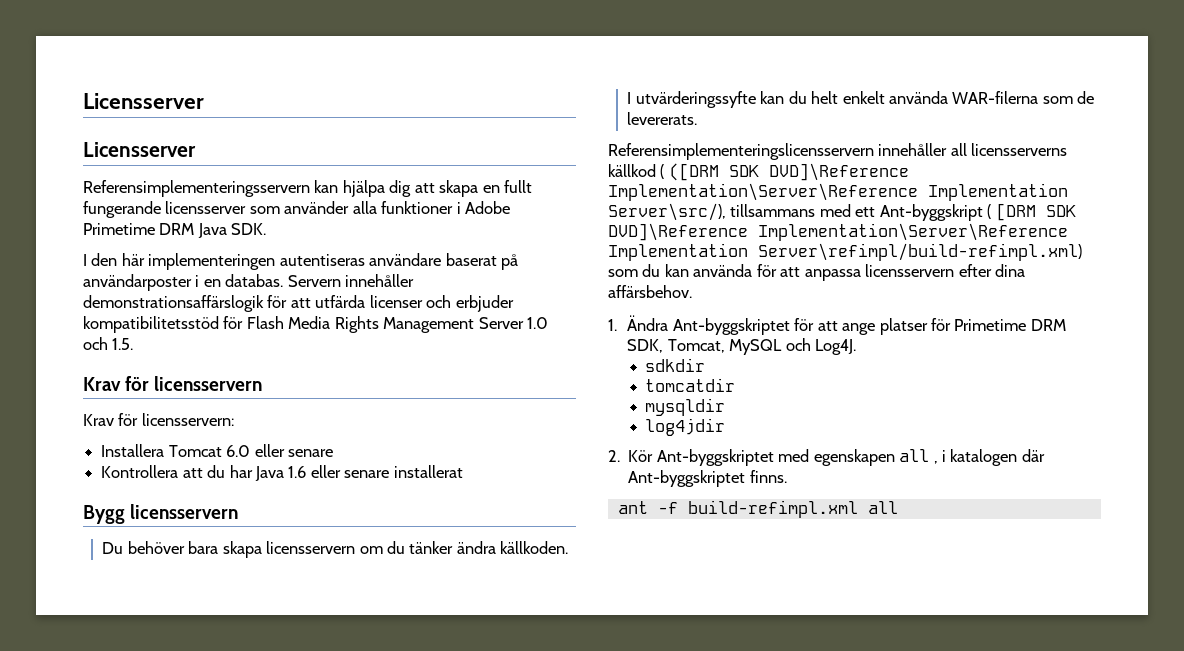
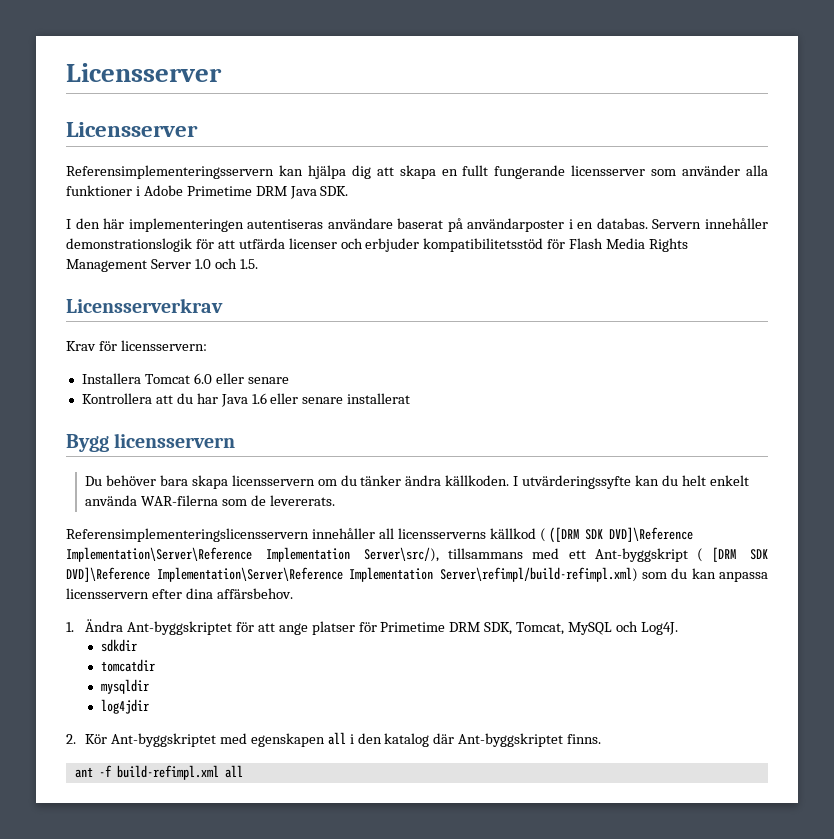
- Servern innehåller demonstrationsaffärslogik för att utfärda licenser och erbjuder kompatibilitetsstöd för Flash Media Rights Management Server 1.0 och 1.5.
+ Servern innehåller demonstrationslogik för att utfärda licenser och erbjuder kompatibilitetsstöd för Flash Media Rights Management Server 1.0 och 1.5.
- Krav för licensservern
+ Licensserverkrav
- Referensimplementeringslicensservern innehåller all licensserverns källkod ( ([DRM SDK DVD]\Reference Implementation\Server\Reference Implementation Server\src/), tillsammans med ett Ant-byggskript ( [DRM SDK DVD]\Reference Implementation\Server\Reference Implementation Server\refimpl/build-refimpl.xml) som du kan använda för att anpassa licensservern efter dina affärsbehov.
+ Referensimplementeringslicensservern innehåller all licensserverns källkod ( ([DRM SDK DVD]\Reference Implementation\Server\Reference Implementation Server\src/), tillsammans med ett Ant-byggskript ( [DRM SDK DVD]\Reference Implementation\Server\Reference Implementation Server\refimpl/build-refimpl.xml) som du kan anpassa licensservern efter dina affärsbehov.
- 2. Kör Ant-byggskriptet med egenskapen all , i katalogen där Ant-byggskriptet finns.
+ 2. Kör Ant-byggskriptet med egenskapen all i den katalog där Ant-byggskriptet finns.

